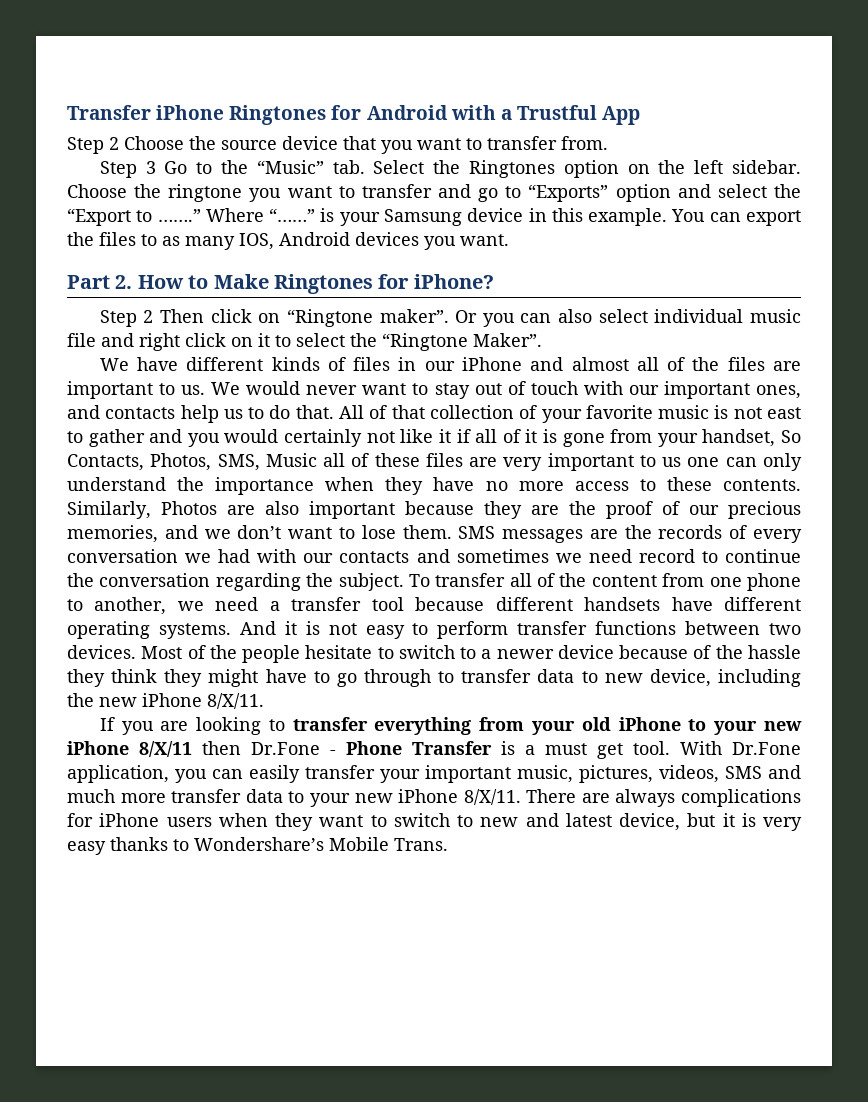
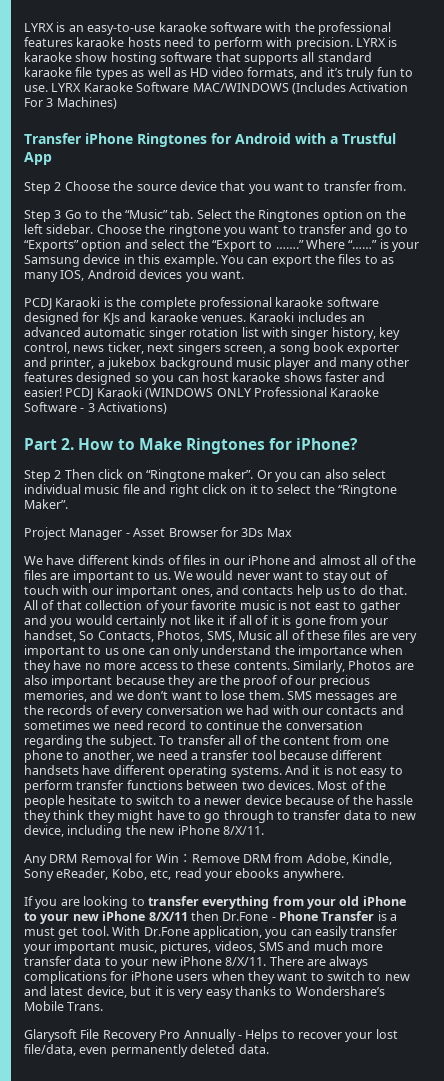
+ LYRX is an easy-to-use karaoke software with the professional features karaoke hosts need to perform with precision. LYRX is karaoke show hosting software that supports all standard karaoke file types as well as HD video formats, and it’s truly fun to use. LYRX Karaoke Software MAC/WINDOWS (Includes Activation For 3 Machines)
+ PCDJ Karaoki is the complete professional karaoke software designed for KJs and karaoke venues. Karaoki includes an advanced automatic singer rotation list with singer history, key control, news ticker, next singers screen, a song book exporter and printer, a jukebox background music player and many other features designed so you can host karaoke shows faster and easier! PCDJ Karaoki (WINDOWS ONLY Professional Karaoke Software - 3 Activations)
+ Project Manager - Asset Browser for 3Ds Max
+ Any DRM Removal for Win：Remove DRM from Adobe, Kindle, Sony eReader, Kobo, etc, read your ebooks anywhere.
+ Glarysoft File Recovery Pro Annually - Helps to recover your lost file/data, even permanently deleted data.

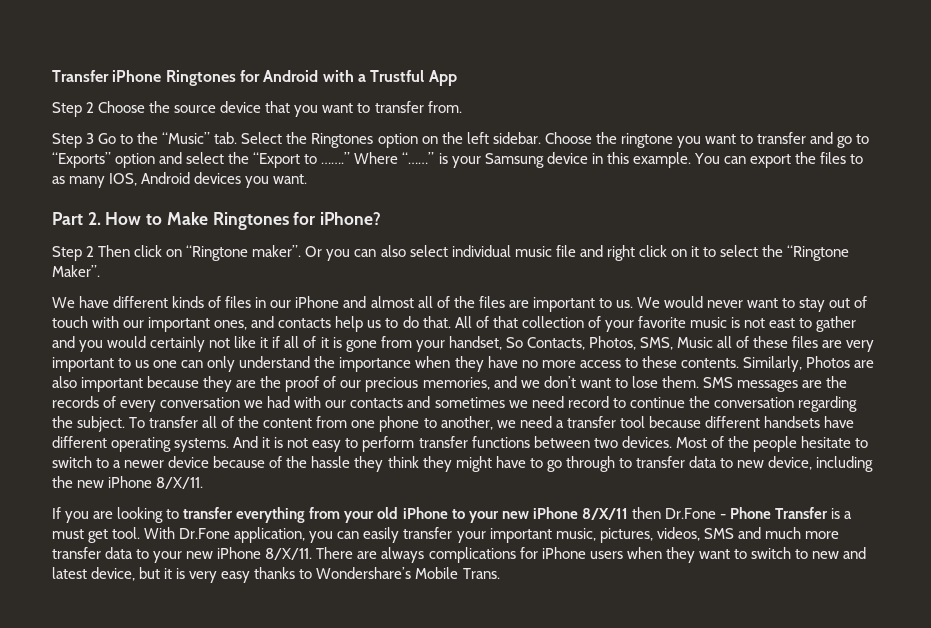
- LYRX is an easy-to-use karaoke software with the professional features karaoke hosts need to perform with precision. LYRX is karaoke show hosting software that supports all standard karaoke file types as well as HD video formats, and it’s truly fun to use. LYRX Karaoke Software MAC/WINDOWS (Includes Activation For 3 Machines)
- PCDJ Karaoki is the complete professional karaoke software designed for KJs and karaoke venues. Karaoki includes an advanced automatic singer rotation list with singer history, key control, news ticker, next singers screen, a song book exporter and printer, a jukebox background music player and many other features designed so you can host karaoke shows faster and easier! PCDJ Karaoki (WINDOWS ONLY Professional Karaoke Software - 3 Activations)
- Project Manager - Asset Browser for 3Ds Max
- Any DRM Removal for Win：Remove DRM from Adobe, Kindle, Sony eReader, Kobo, etc, read your ebooks anywhere.
- Glarysoft File Recovery Pro Annually - Helps to recover your lost file/data, even permanently deleted data.

